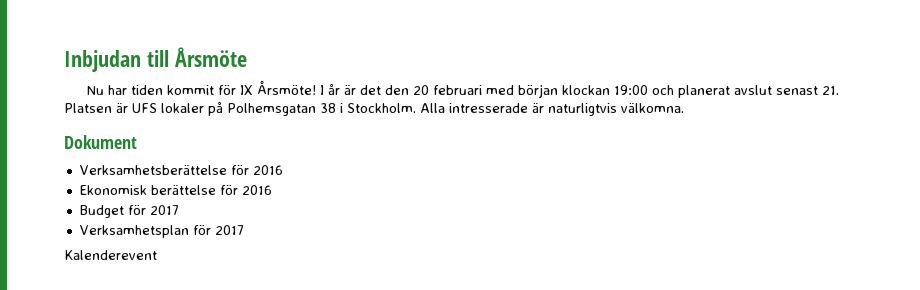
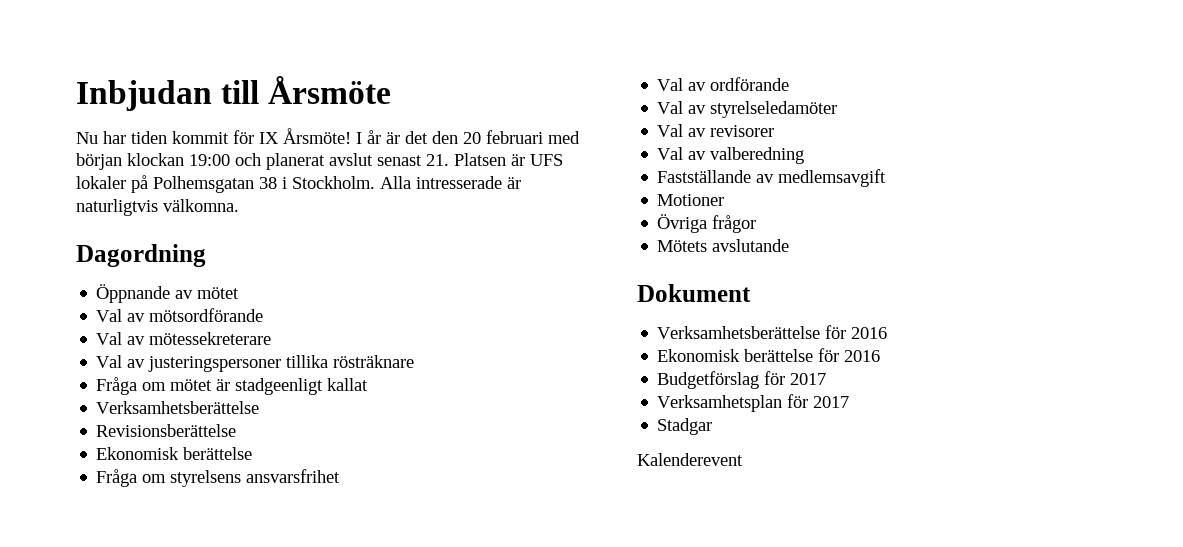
+ Dagordning
+ Öppnande av mötet
+ Val av mötsordförande
+ Val av mötessekreterare
+ Val av justeringspersoner tillika rösträknare
+ Fråga om mötet är stadgeenligt kallat
+ Verksamhetsberättelse
+ Revisionsberättelse
+ Ekonomisk berättelse
+ Fråga om styrelsens ansvarsfrihet
+ Val av ordförande
+ Val av styrelseledamöter
+ Val av revisorer
+ Val av valberedning
+ Fastställande av medlemsavgift
+ Motioner
+ Övriga frågor
+ Mötets avslutande
- Budget för 2017
+ Budgetförslag för 2017
+ Stadgar

